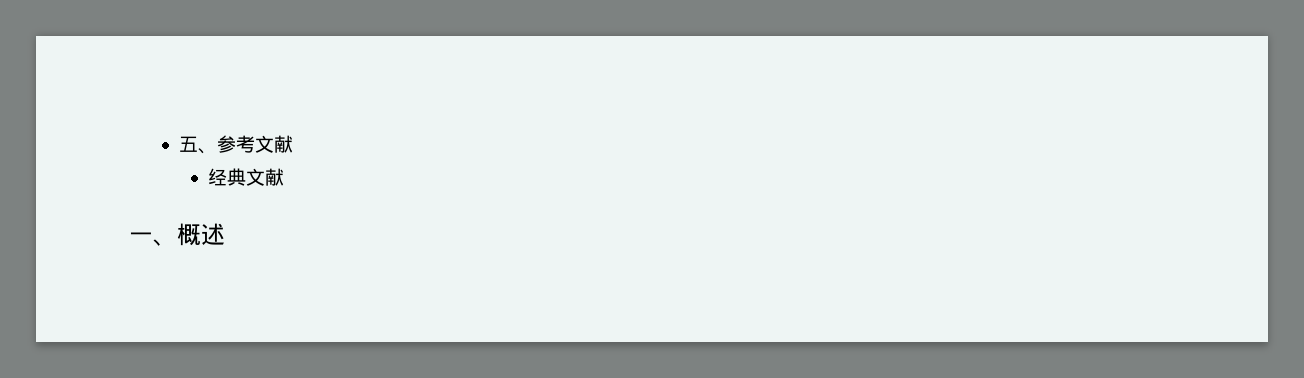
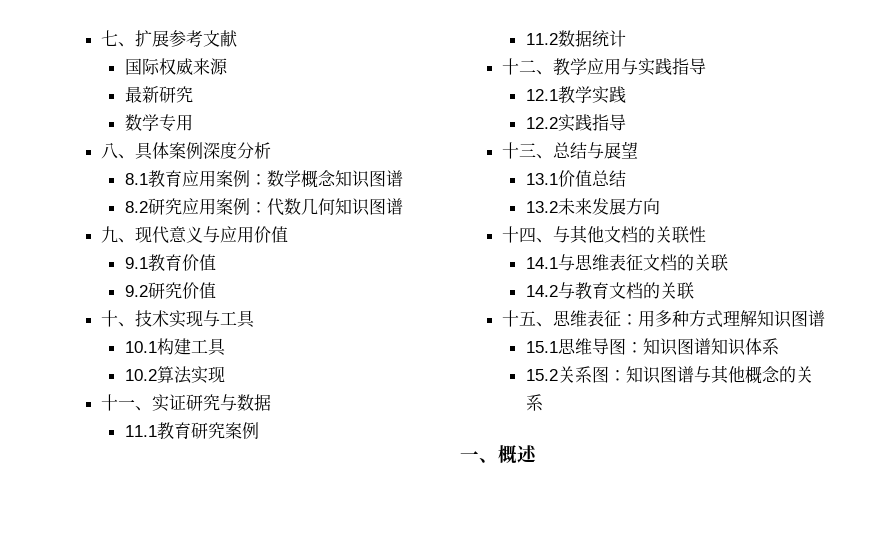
- 五、参考文献
+ 七、扩展参考文献
- 经典文献
+ 国际权威来源
+ 最新研究
+ 数学专用
+ 八、具体案例深度分析
+ 8.1教育应用案例：数学概念知识图谱
+ 8.2研究应用案例：代数几何知识图谱
+ 九、现代意义与应用价值
+ 9.1教育价值
+ 9.2研究价值
+ 十、技术实现与工具
+ 10.1构建工具
+ 10.2算法实现
+ 十一、实证研究与数据
+ 11.1教育研究案例
+ 11.2数据统计
+ 十二、教学应用与实践指导
+ 12.1教学实践
+ 12.2实践指导
+ 十三、总结与展望
+ 13.1价值总结
+ 13.2未来发展方向
+ 十四、与其他文档的关联性
+ 14.1与思维表征文档的关联
+ 14.2与教育文档的关联
+ 十五、思维表征：用多种方式理解知识图谱
+ 15.1思维导图：知识图谱知识体系
+ 15.2关系图：知识图谱与其他概念的关系

